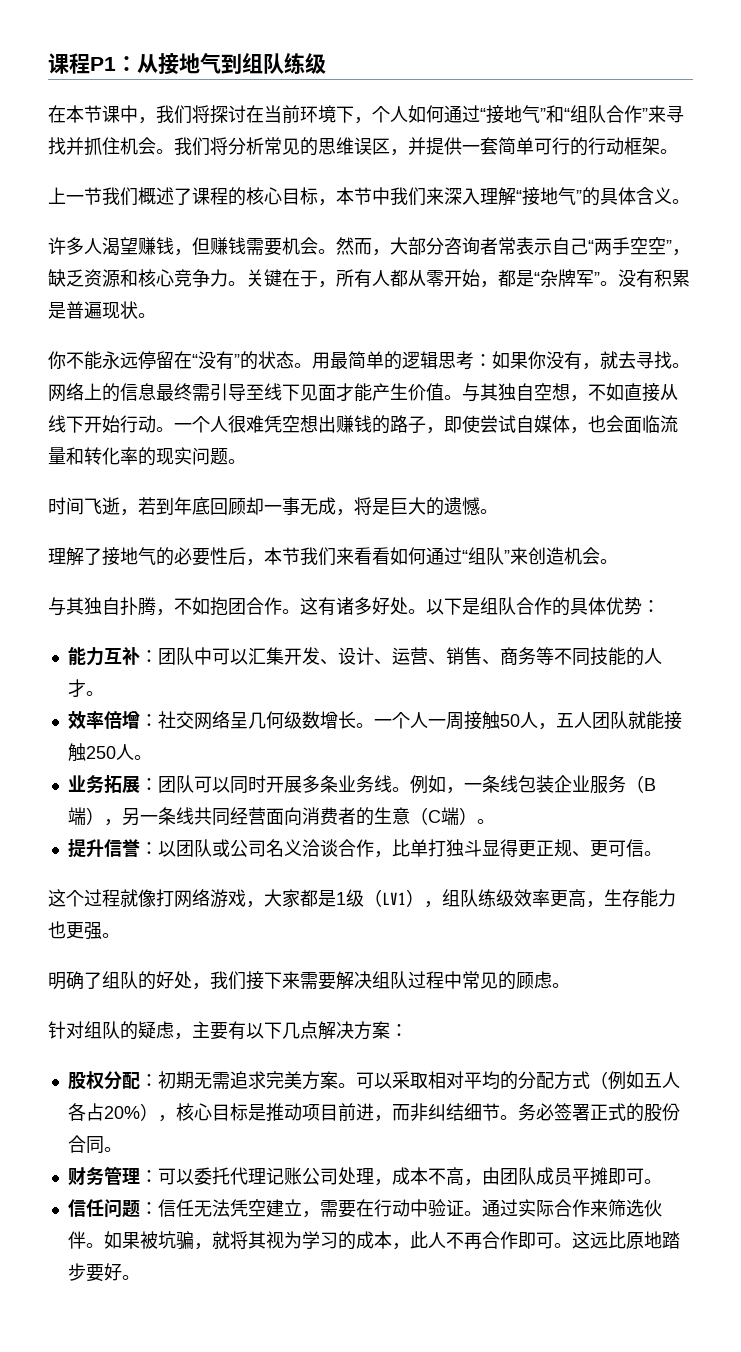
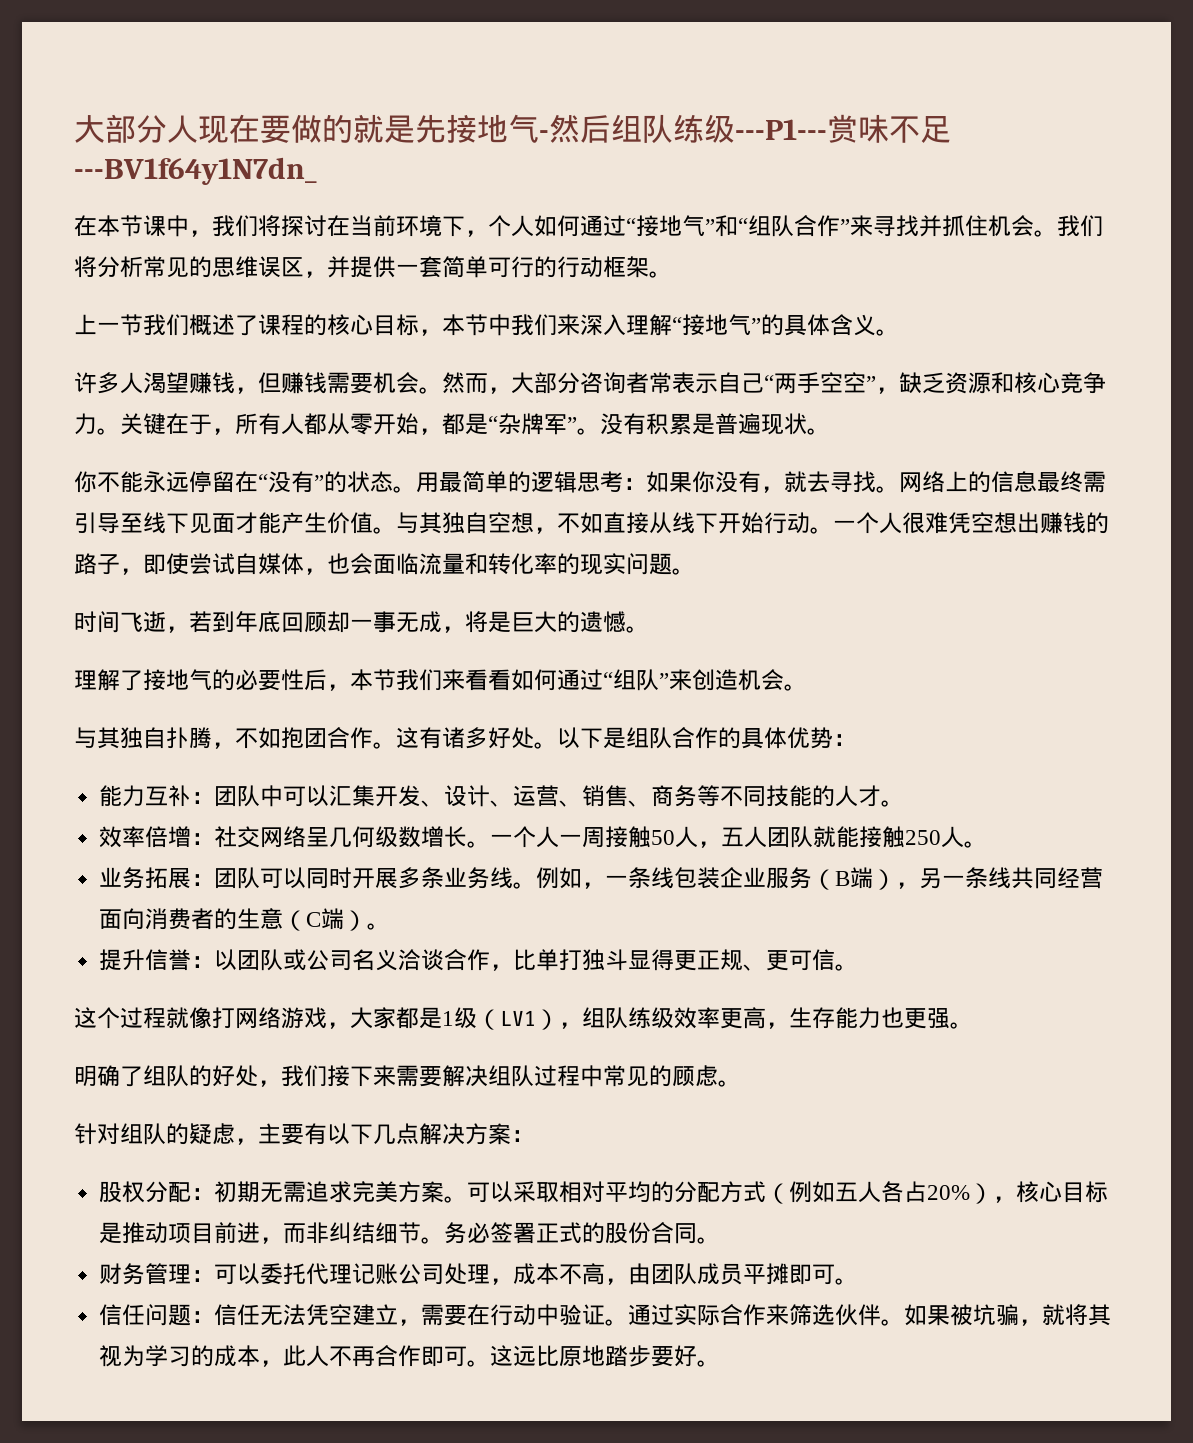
- 课程P1：从接地气到组队练级
+ 大部分人现在要做的就是先接地气-然后组队练级---P1---赏味不足---BV1f64y1N7dn_

